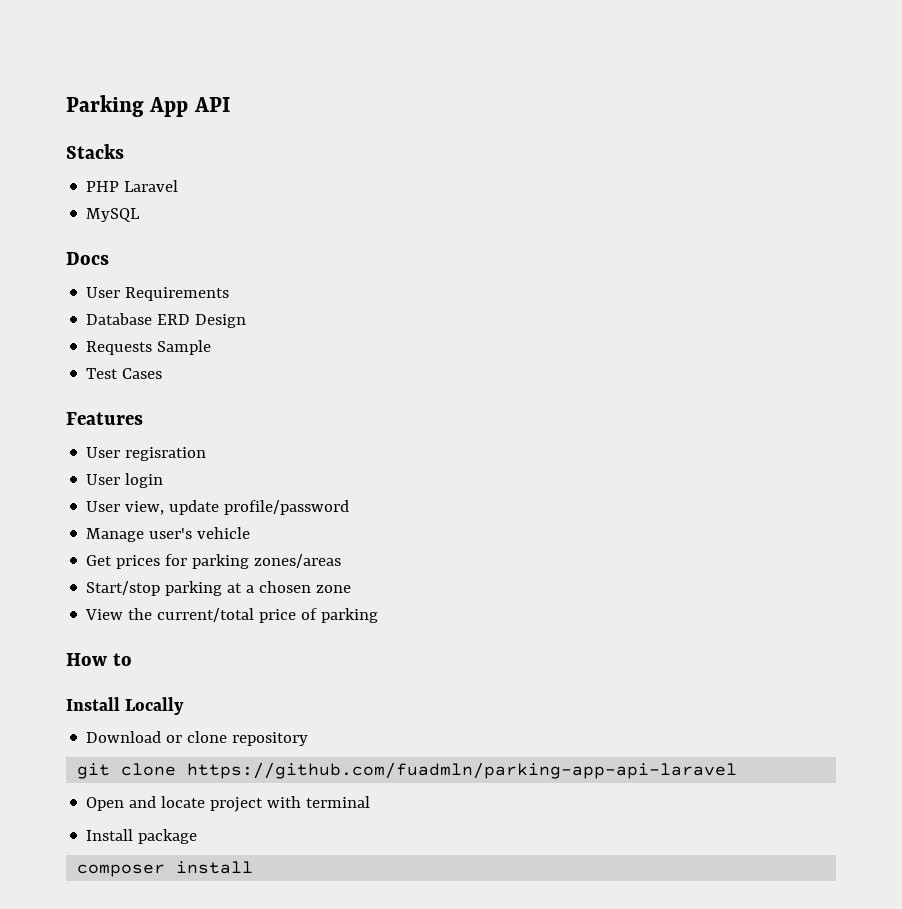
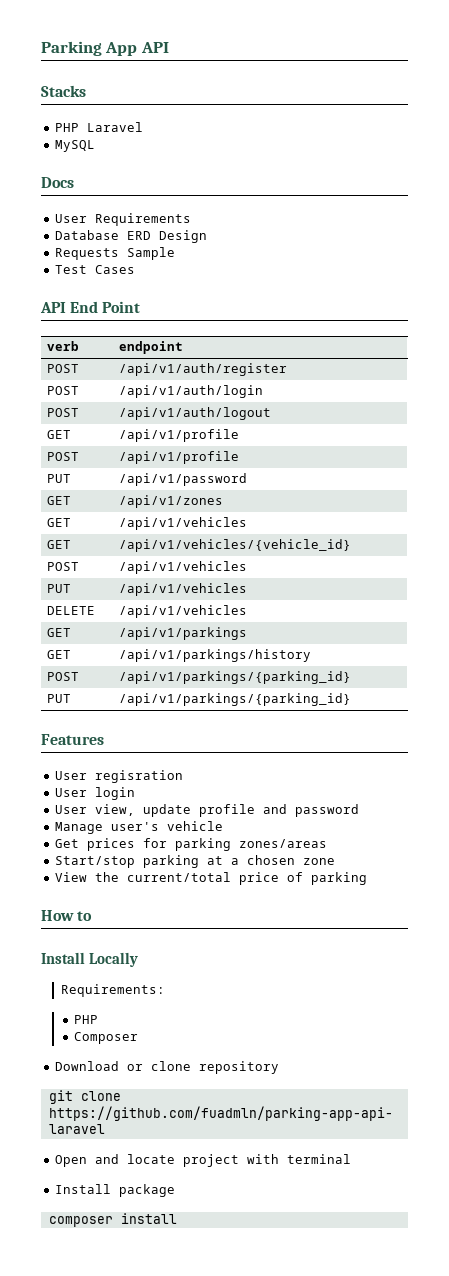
+ API End Point
+ verb | endpoint
+ POST | /api/v1/auth/register
+ POST | /api/v1/auth/login
+ POST | /api/v1/auth/logout
+ GET | /api/v1/profile
+ POST | /api/v1/profile
+ PUT | /api/v1/password
+ GET | /api/v1/zones
+ GET | /api/v1/vehicles
+ GET | /api/v1/vehicles/{vehicle_id}
+ POST | /api/v1/vehicles
+ PUT | /api/v1/vehicles
+ DELETE | /api/v1/vehicles
+ GET | /api/v1/parkings
+ GET | /api/v1/parkings/history
+ POST | /api/v1/parkings/{parking_id}
+ PUT | /api/v1/parkings/{parking_id}
- User view, update profile/password
+ User view, update profile and password
+ Requirements:
+ PHP
+ Composer

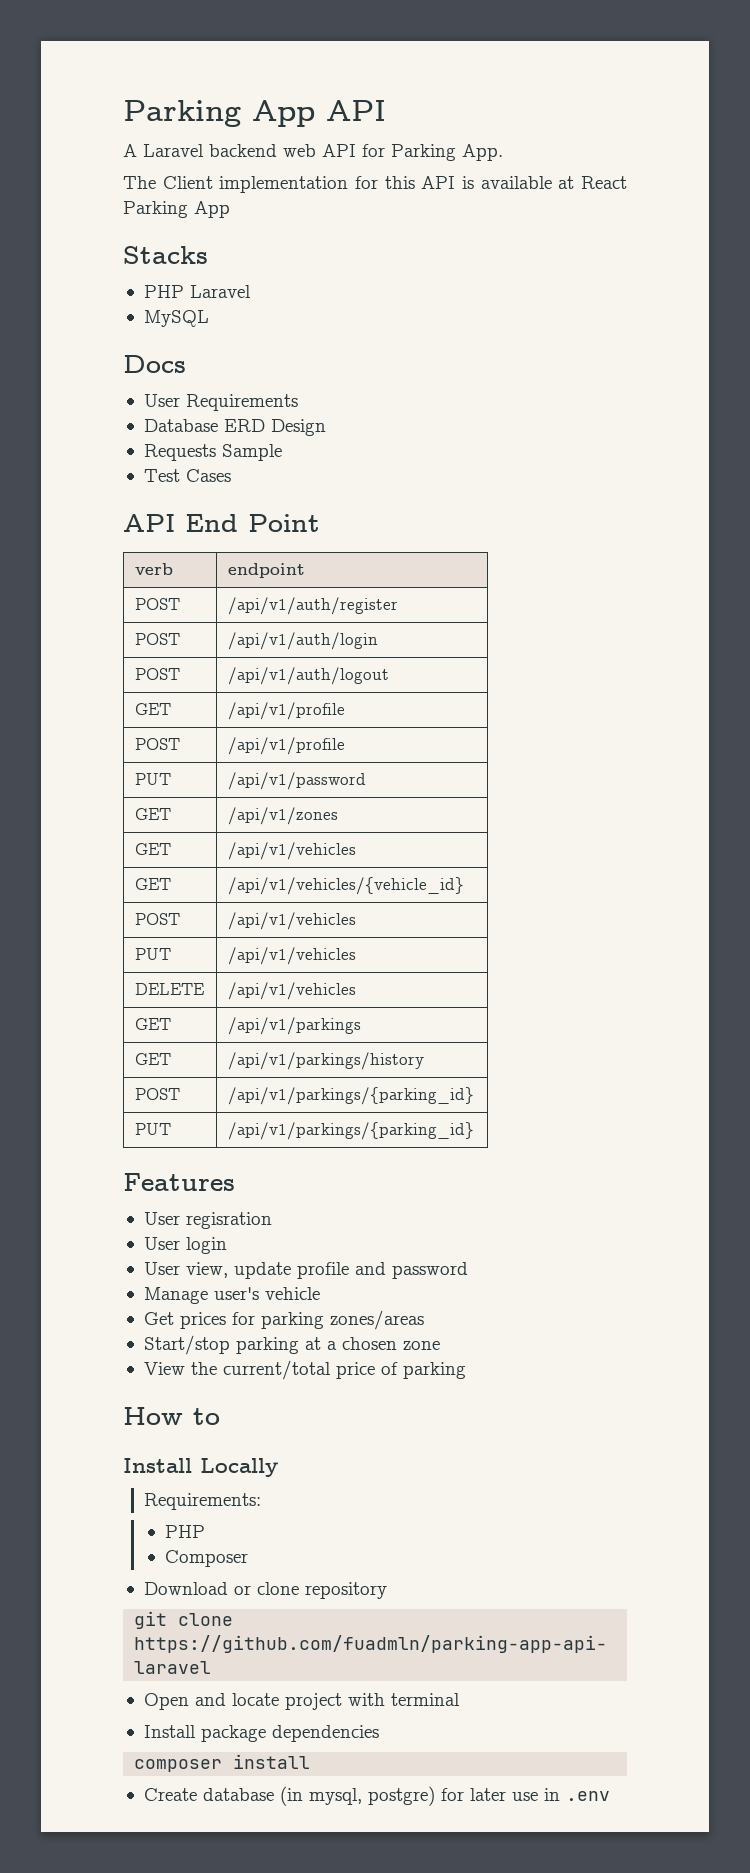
+ A Laravel backend web API for Parking App.
+ The Client implementation for this API is available at React Parking App
- Install package
+ Install package dependencies
+ Create database (in mysql, postgre) for later use in .env

